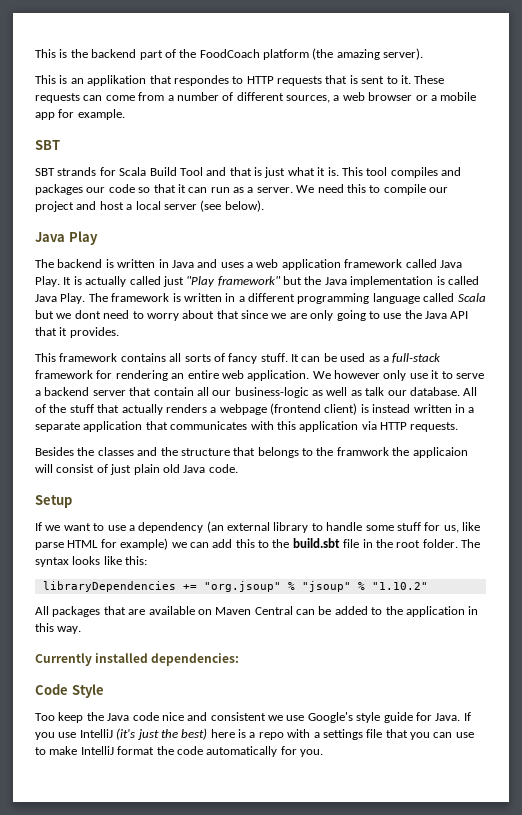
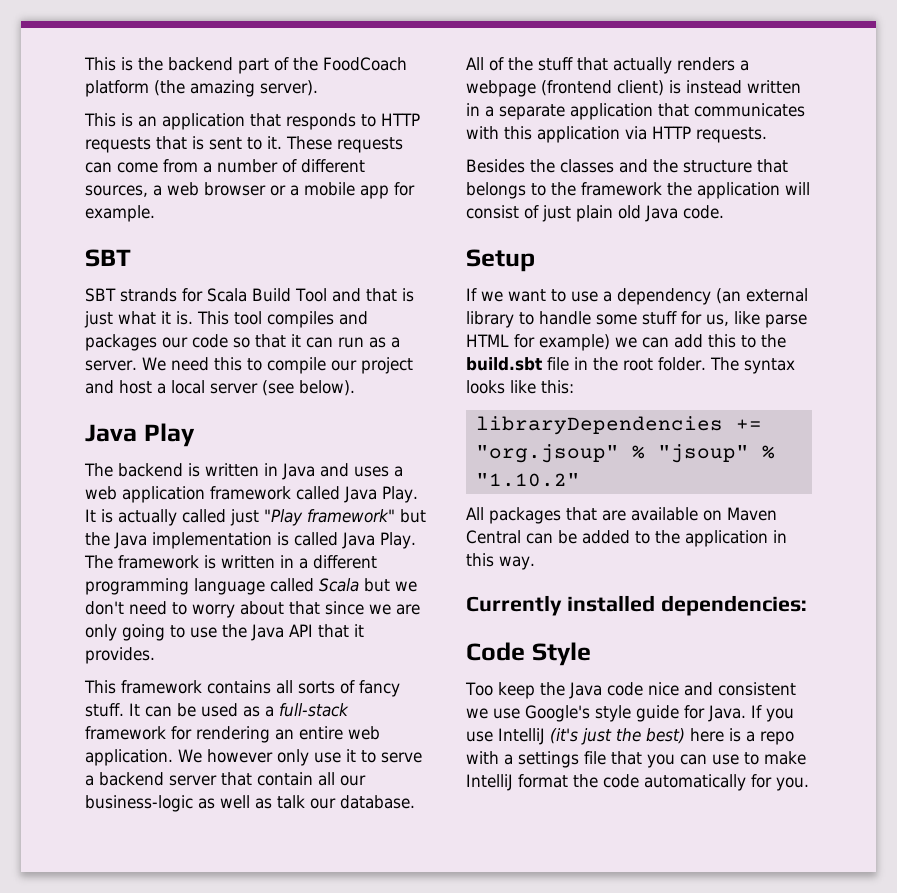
- This is an applikation that respondes to HTTP requests that is sent to it.
+ This is an application that responds to HTTP requests that is sent to it.
- The framework is written in a different programming language called Scala but we dont need to worry about that since we are only going to use the Java API that it provides.
+ The framework is written in a different programming language called Scala but we don't need to worry about that since we are only going to use the Java API that it provides.
- Besides the classes and the structure that belongs to the framwork the applicaion will consist of just plain old Java code.
+ Besides the classes and the structure that belongs to the framework the application will consist of just plain old Java code.

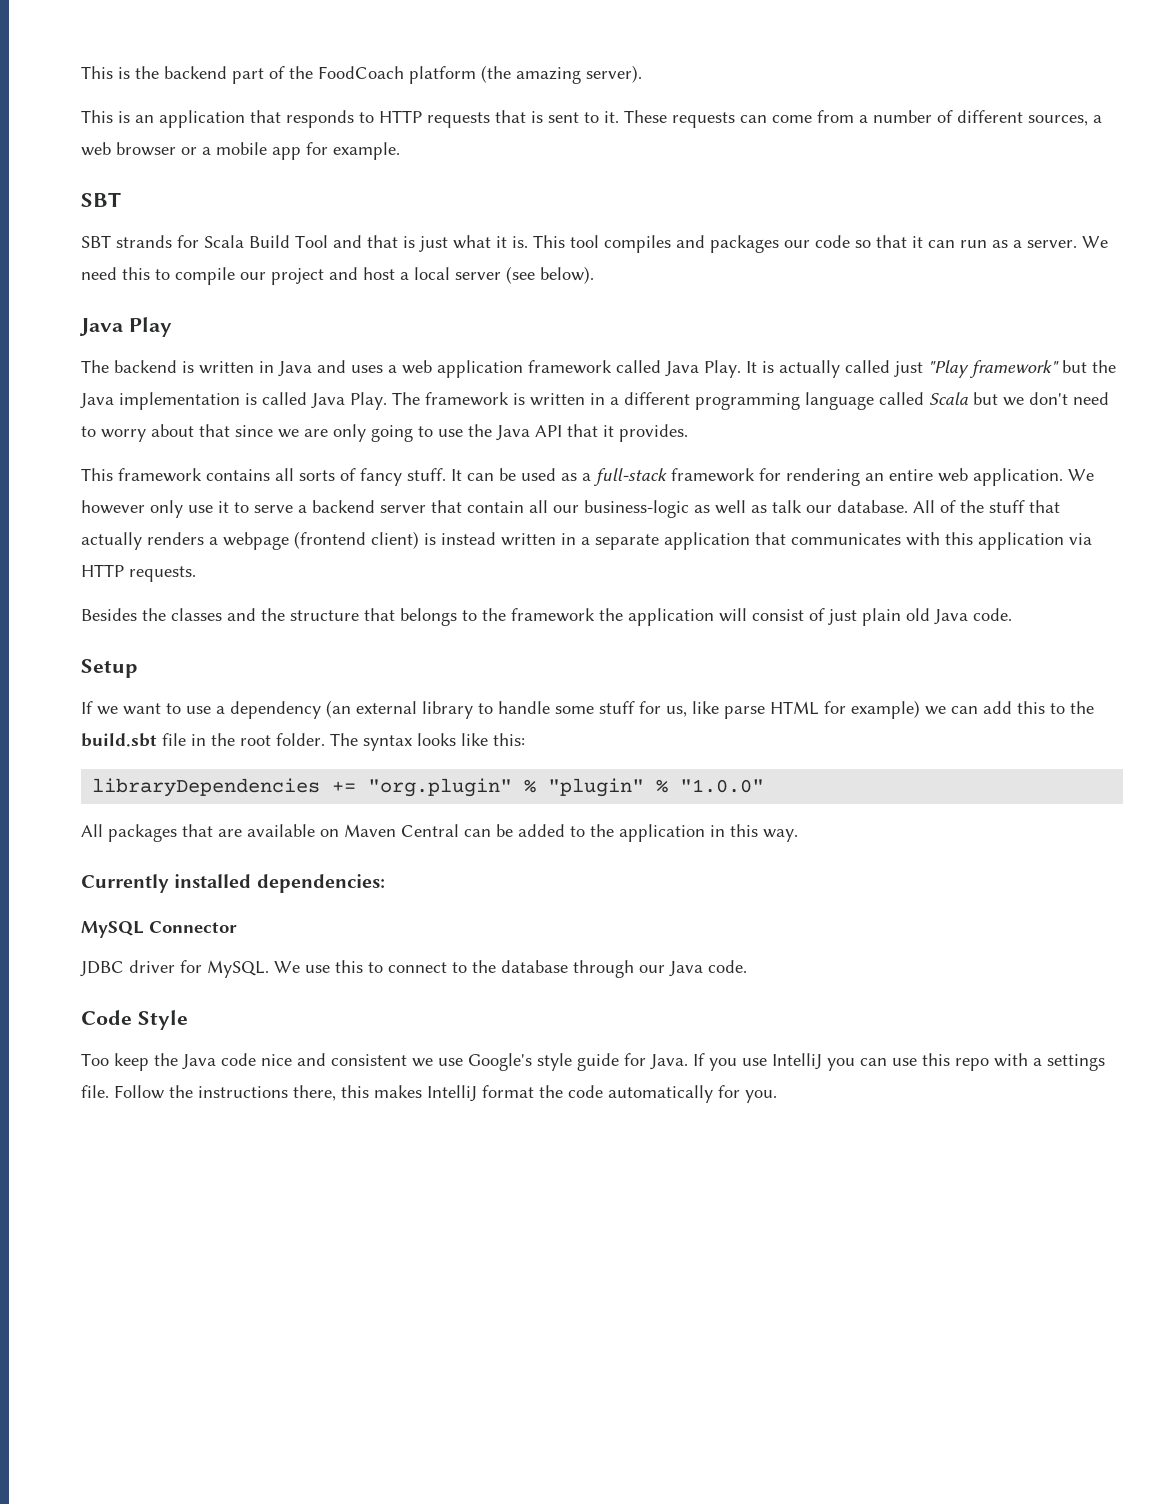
- libraryDependencies += "org.jsoup" % "jsoup" % "1.10.2"
+ libraryDependencies += "org.plugin" % "plugin" % "1.0.0"
+ MySQL Connector
+ JDBC driver for MySQL. We use this to connect to the database through our Java code.
- If you use IntelliJ (it's just the best) here is a repo with a settings file that you can use to make IntelliJ format the code automatically for you.
+ If you use IntelliJ you can use this repo with a settings file. Follow the instructions there, this makes IntelliJ format the code automatically for you.

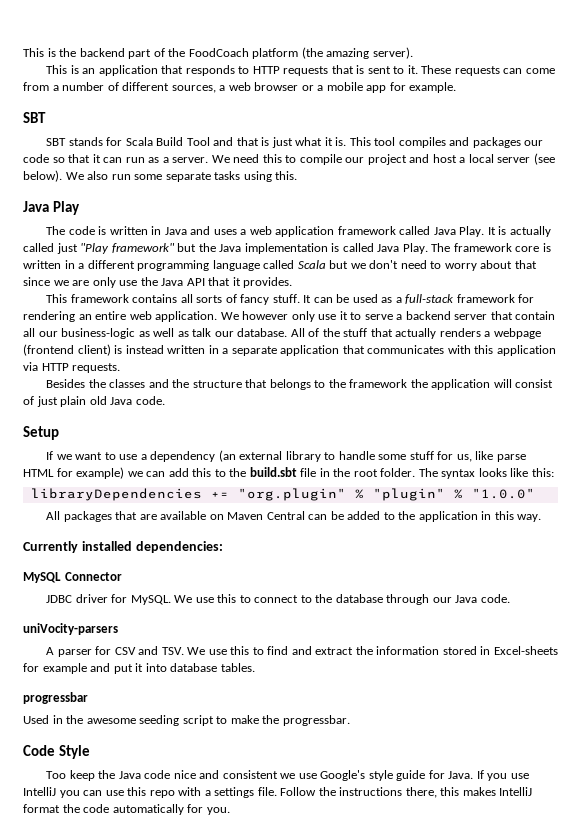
- SBT strands for Scala Build Tool and that is just what it is.
+ SBT stands for Scala Build Tool and that is just what it is.
+ We also run some separate tasks using this.
- The backend is written in Java and uses a web application framework called Java Play.
+ The code is written in Java and uses a web application framework called Java Play.
- The framework is written in a different programming language called Scala but we don't need to worry about that since we are only going to use the Java API that it provides.
+ The framework core is written in a different programming language called Scala but we don't need to worry about that since we are only use the Java API that it provides.
+ uniVocity-parsers
+ A parser for CSV and TSV. We use this to find and extract the information stored in Excel-sheets for example and put it into database tables.
+ progressbar
+ Used in the awesome seeding script to make the progressbar.

